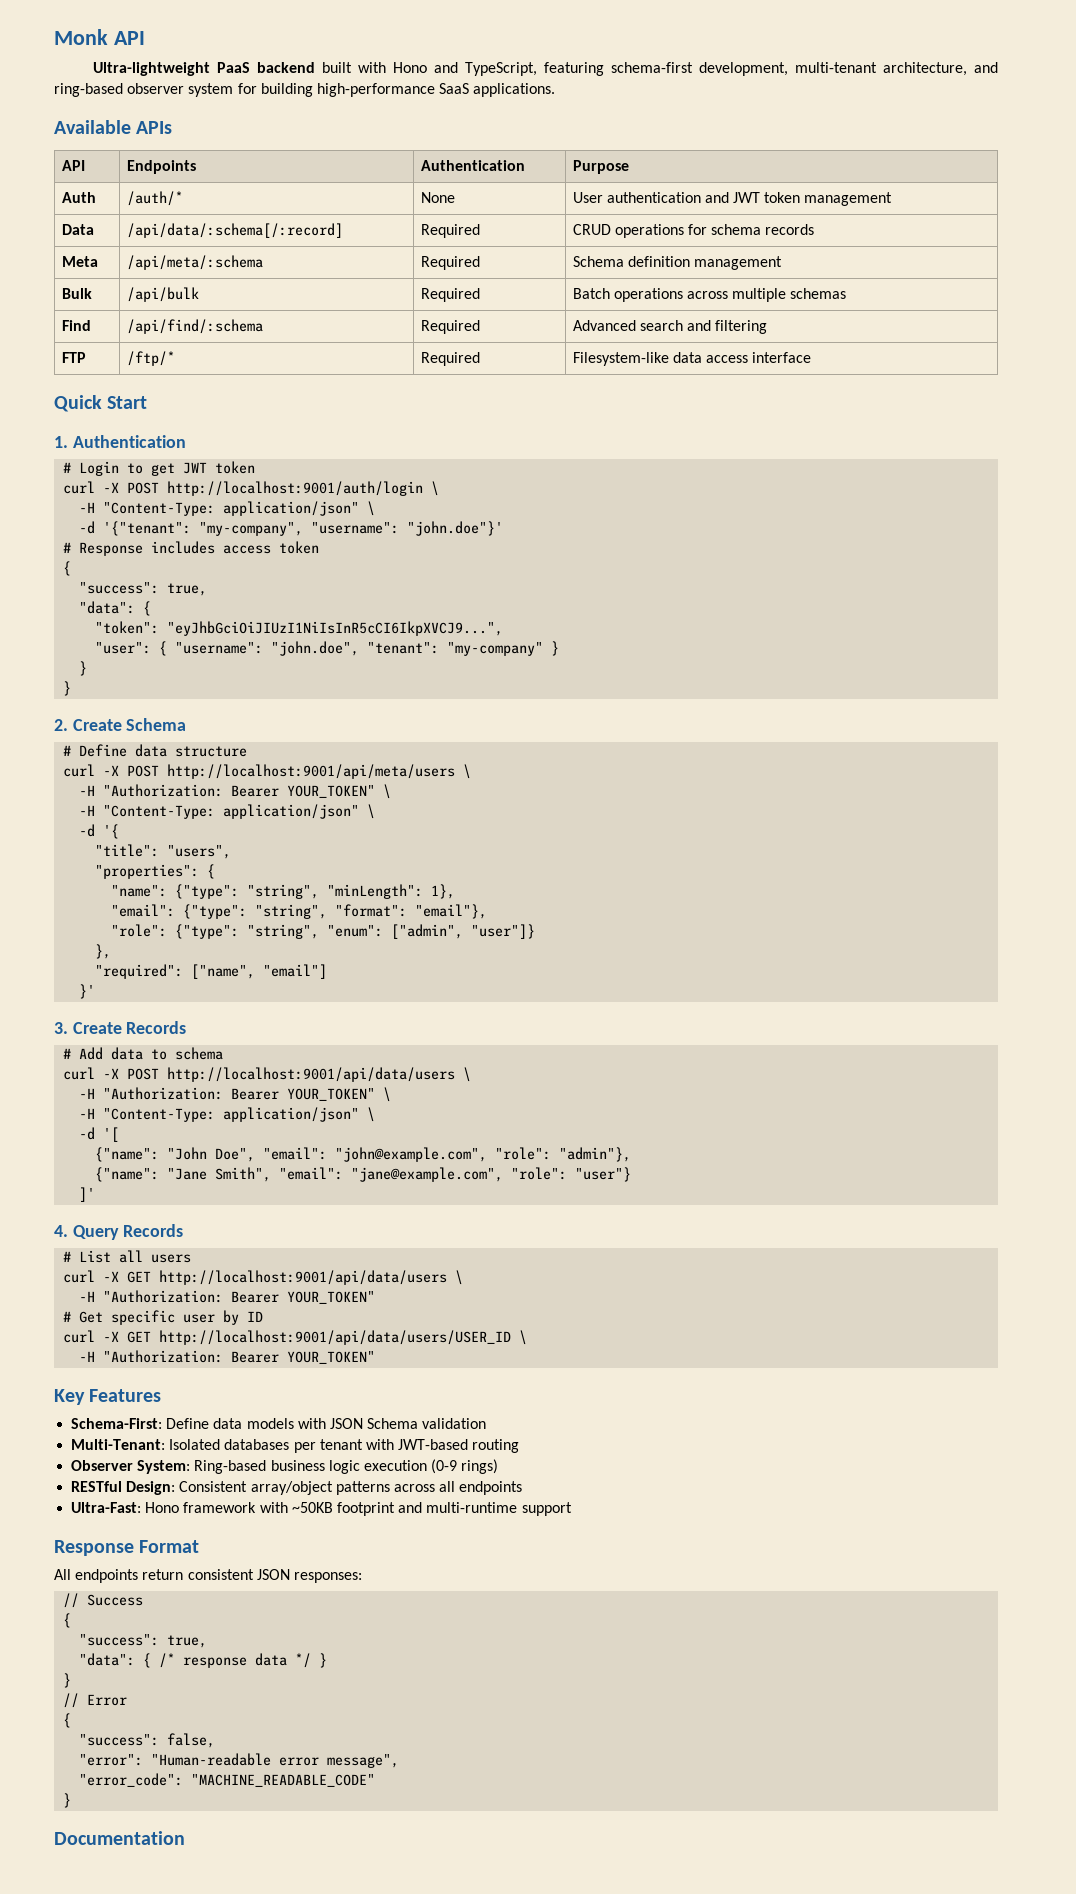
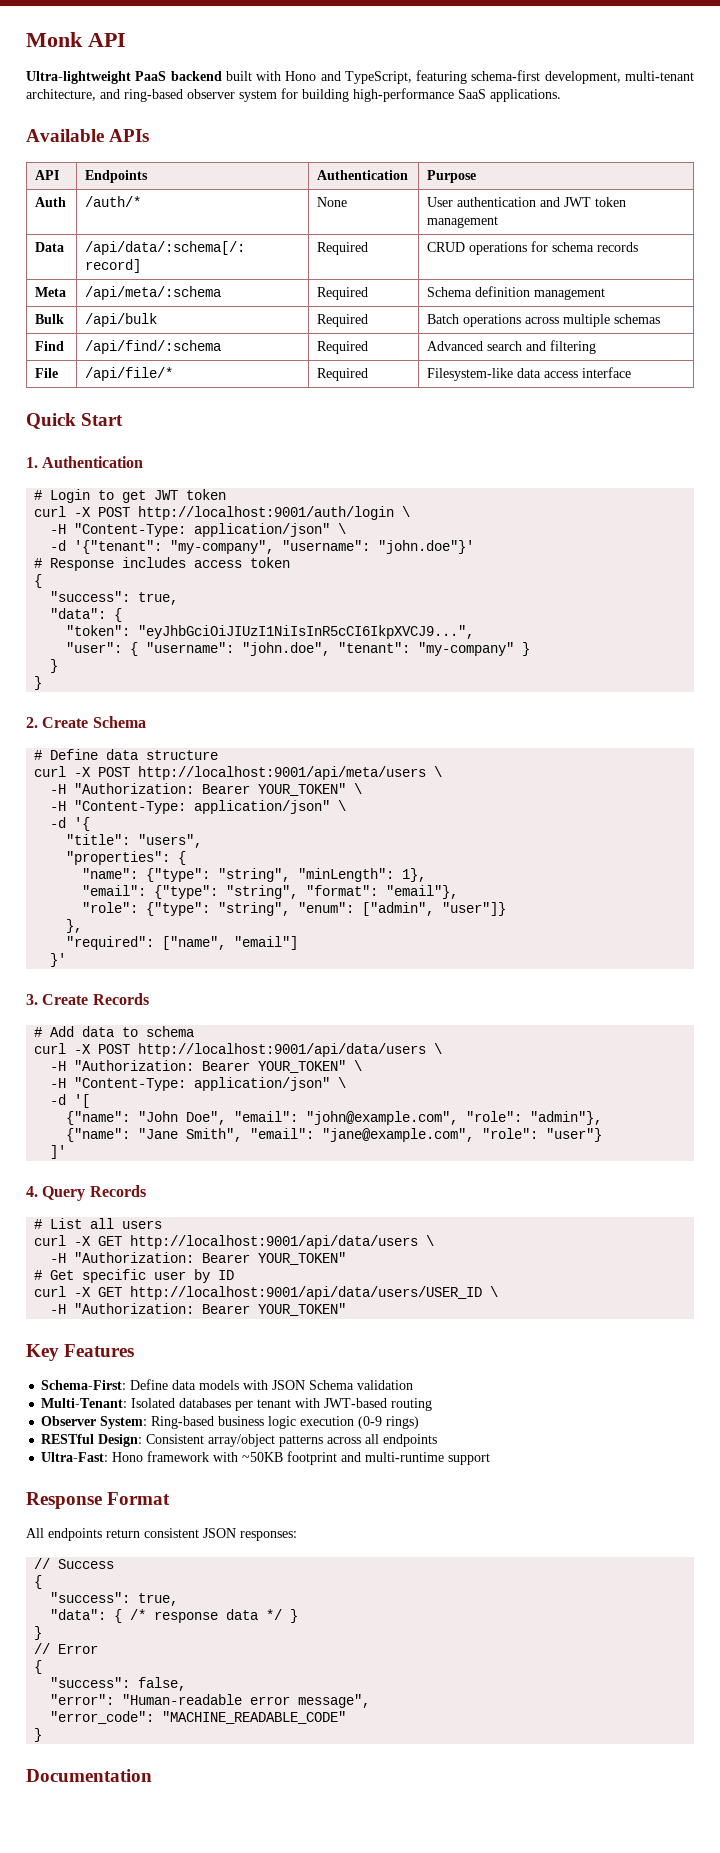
- FTP | /ftp/* | Required | Filesystem-like data access interface
+ File | /api/file/* | Required | Filesystem-like data access interface

